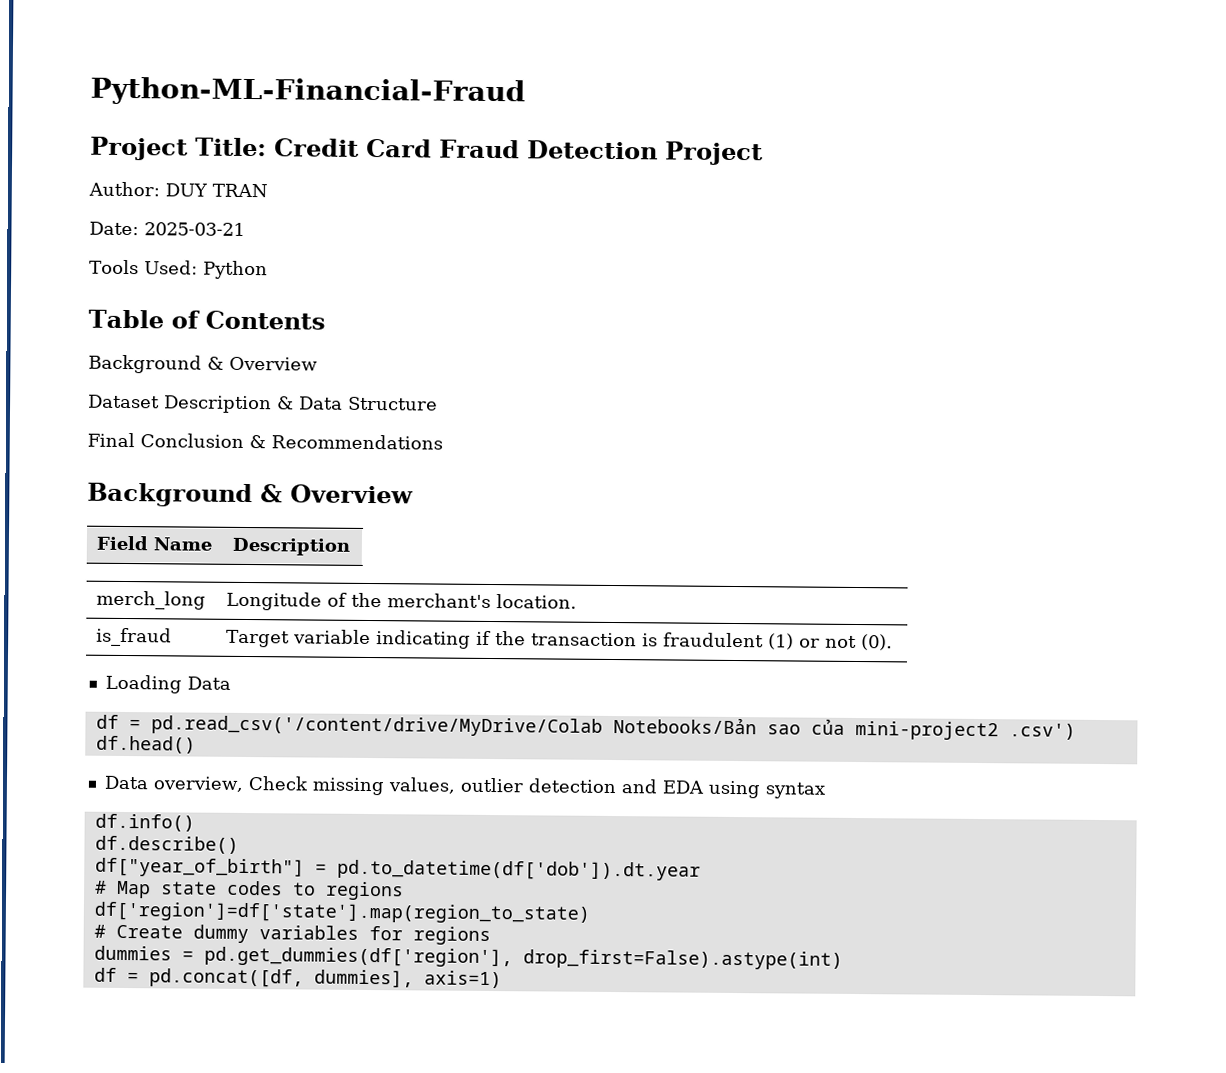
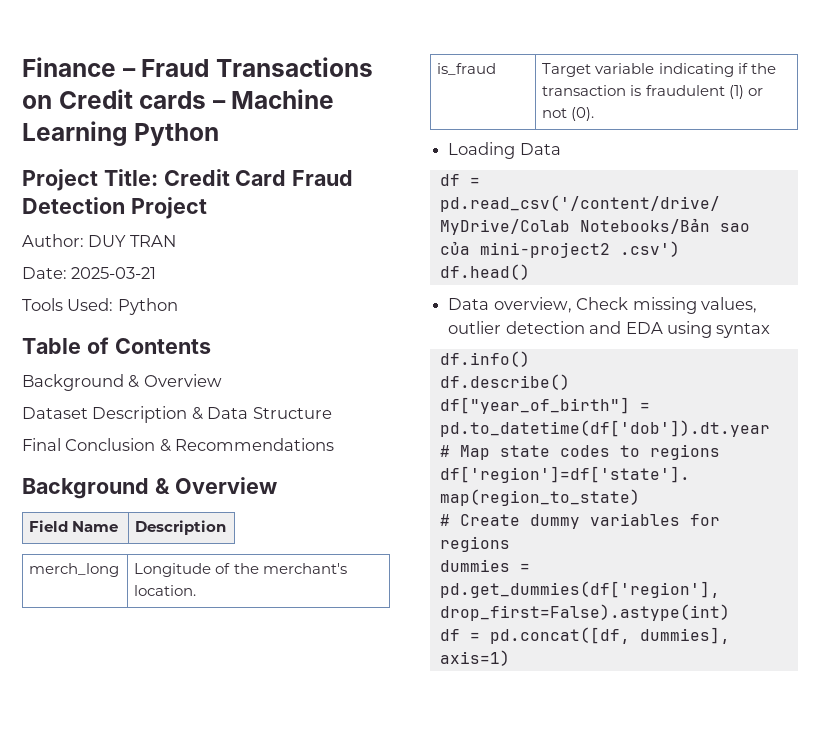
- Python-ML-Financial-Fraud
+ Finance – Fraud Transactions on Credit cards – Machine Learning Python

